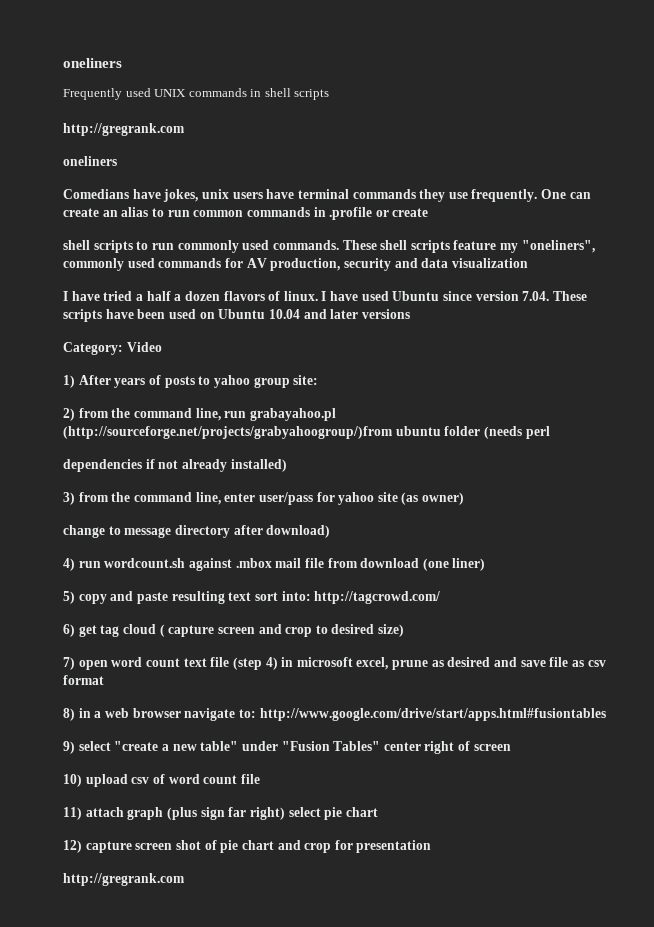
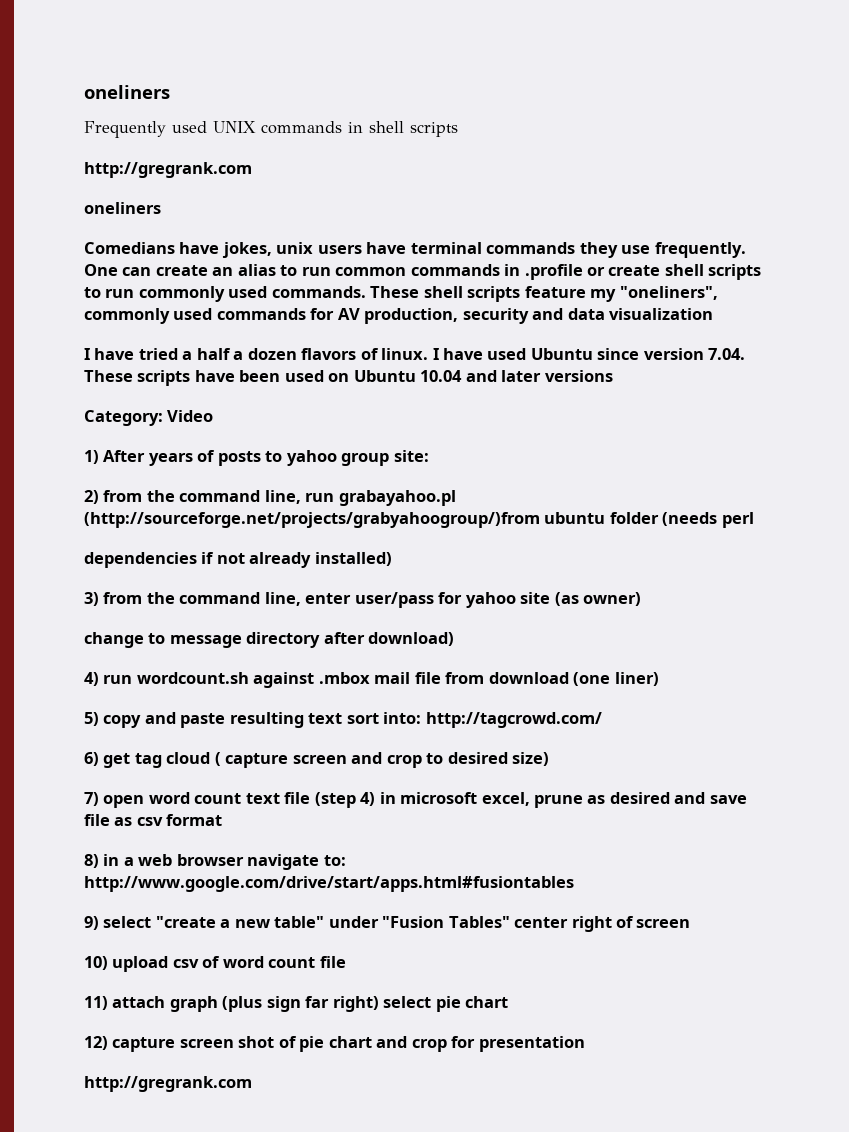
- One can create an alias to run common commands in .profile or create
- shell scripts to run commonly used commands.
+ One can create an alias to run common commands in .profile or create shell scripts to run commonly used commands.

